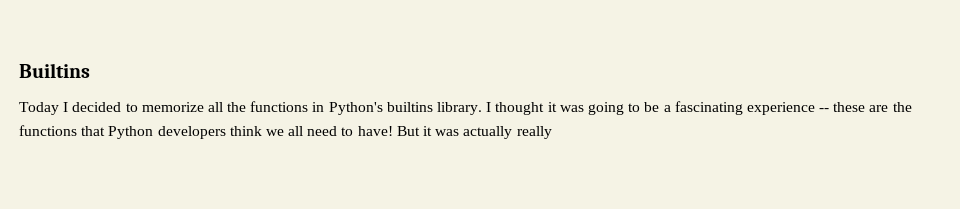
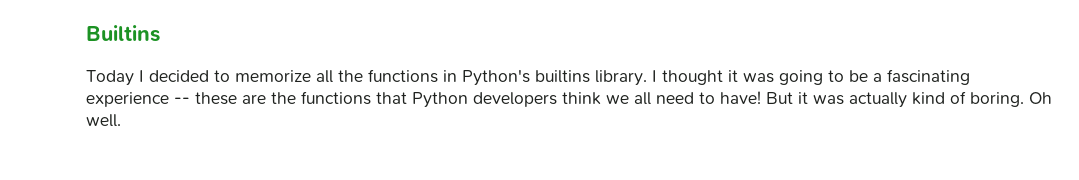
- But it was actually really
+ But it was actually kind of boring. Oh well.

